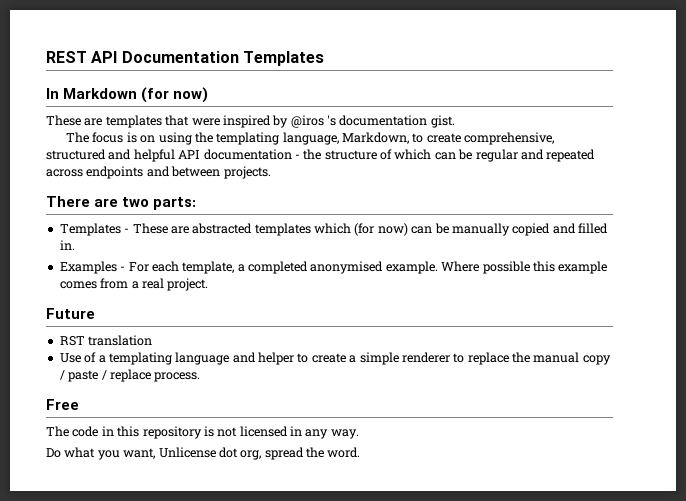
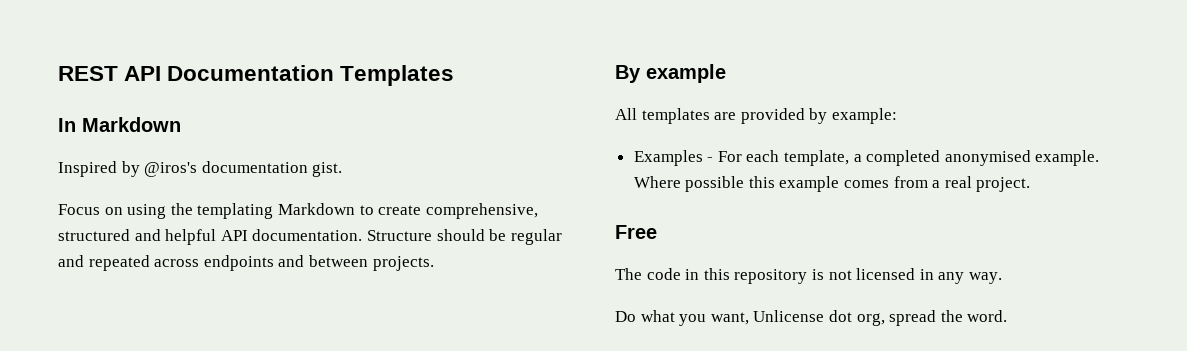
- In Markdown (for now)
- These are templates that were inspired by @iros 's documentation gist.
+ In Markdown
+ Inspired by @iros's documentation gist.
- The focus is on using the templating language, Markdown, to create comprehensive, structured and helpful API documentation - the structure of which can be regular and repeated across endpoints and between projects.
+ Focus on using the templating Markdown to create comprehensive, structured and helpful API documentation. Structure should be regular and repeated across endpoints and between projects.
- There are two parts:
- Templates - These are abstracted templates which (for now) can be manually copied and filled in.
+ By example
+ All templates are provided by example:
- Future
- RST translation
- Use of a templating language and helper to create a simple renderer to replace the manual copy / paste / replace process.

